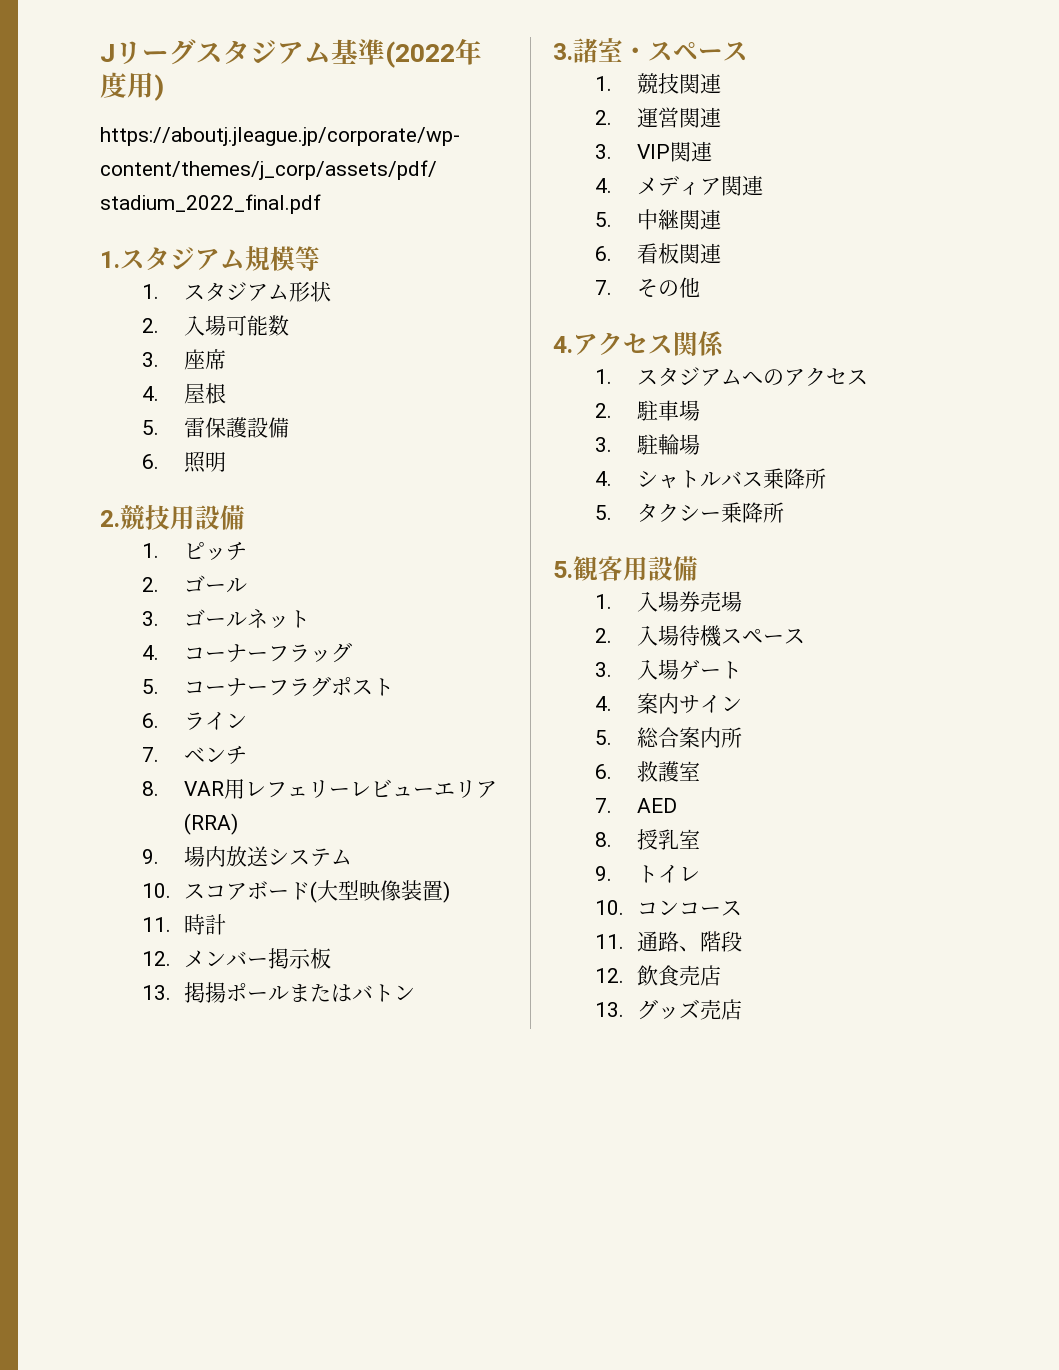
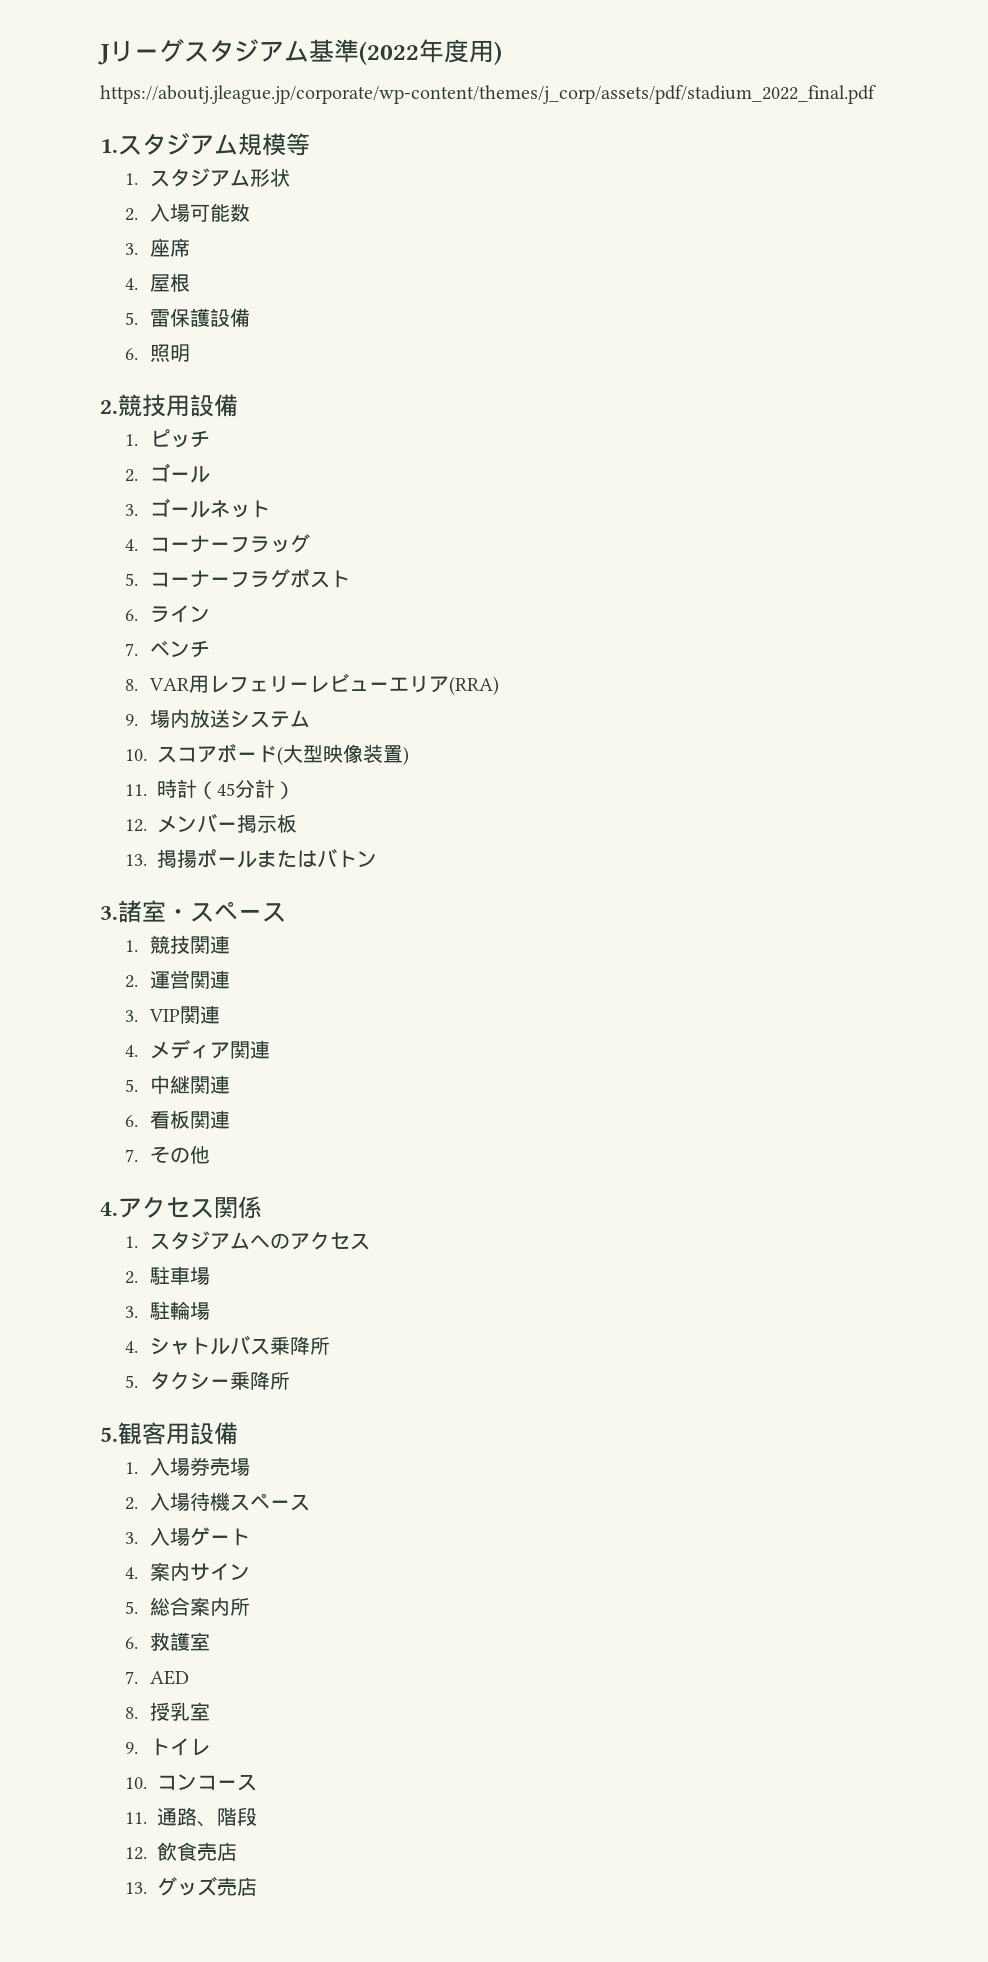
- 11.時計
+ 11.時計（45分計）

